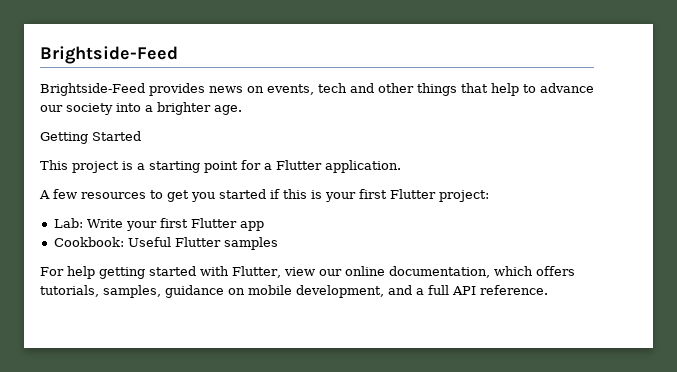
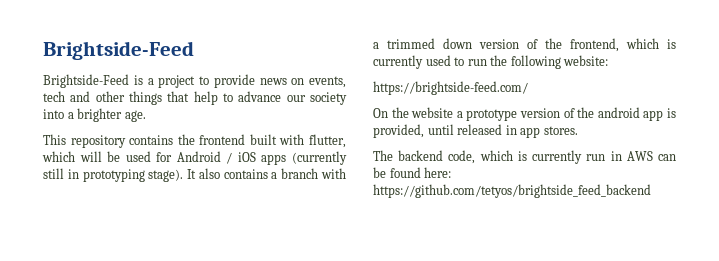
- Brightside-Feed provides news on events, tech and other things that help to advance our society into a brighter age.
+ Brightside-Feed is a project to provide news on events, tech and other things that help to advance our society into a brighter age.
- Getting Started
- This project is a starting point for a Flutter application.
- A few resources to get you started if this is your first Flutter project:
- Lab: Write your first Flutter app
- Cookbook: Useful Flutter samples
- For help getting started with Flutter, view our online documentation, which offers tutorials, samples, guidance on mobile development, and a full API reference.
+ This repository contains the frontend built with flutter, which will be used for Android / iOS apps (currently still in prototyping stage). It also contains a branch with a trimmed down version of the frontend, which is currently used to run the following website:
+ https://brightside-feed.com/
+ On the website a prototype version of the android app is provided, until released in app stores.
+ The backend code, which is currently run in AWS can be found here: https://github.com/tetyos/brightside_feed_backend

